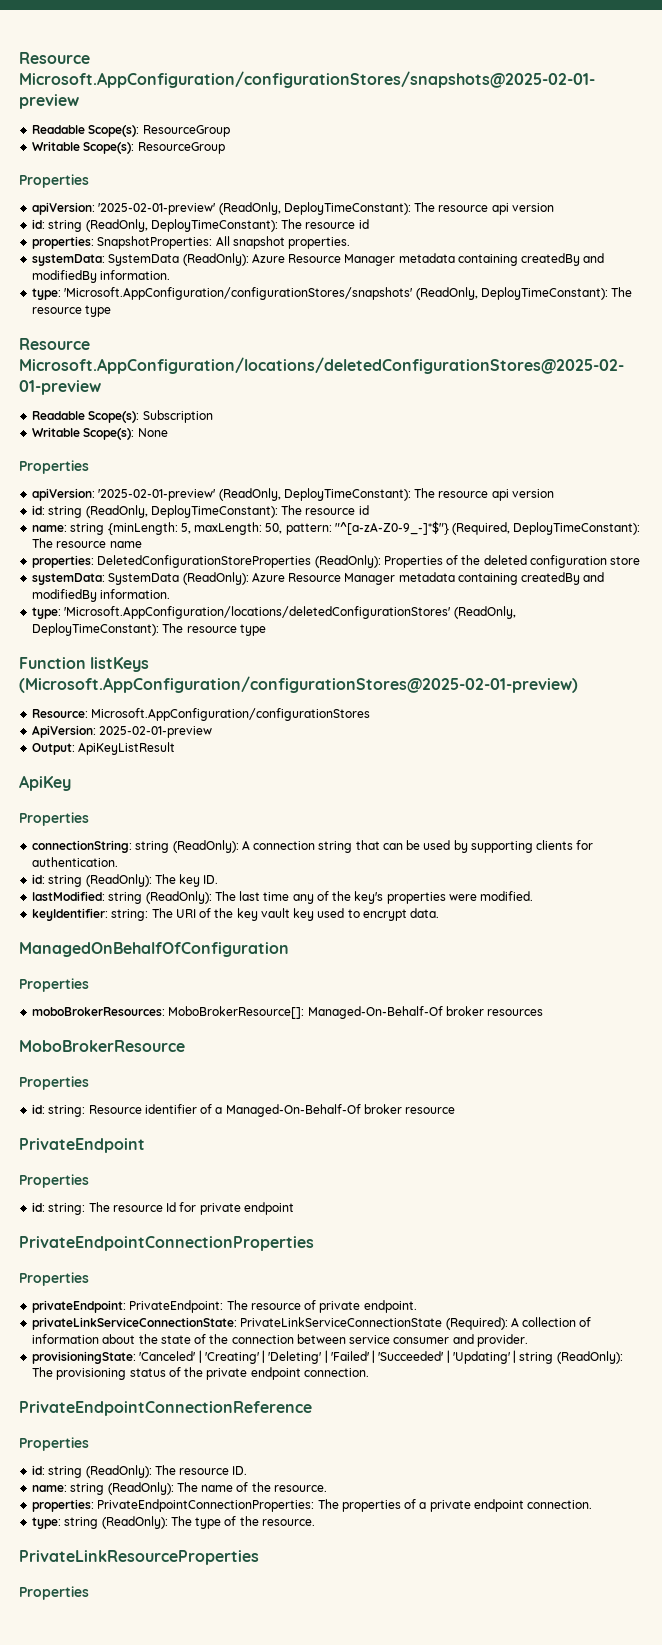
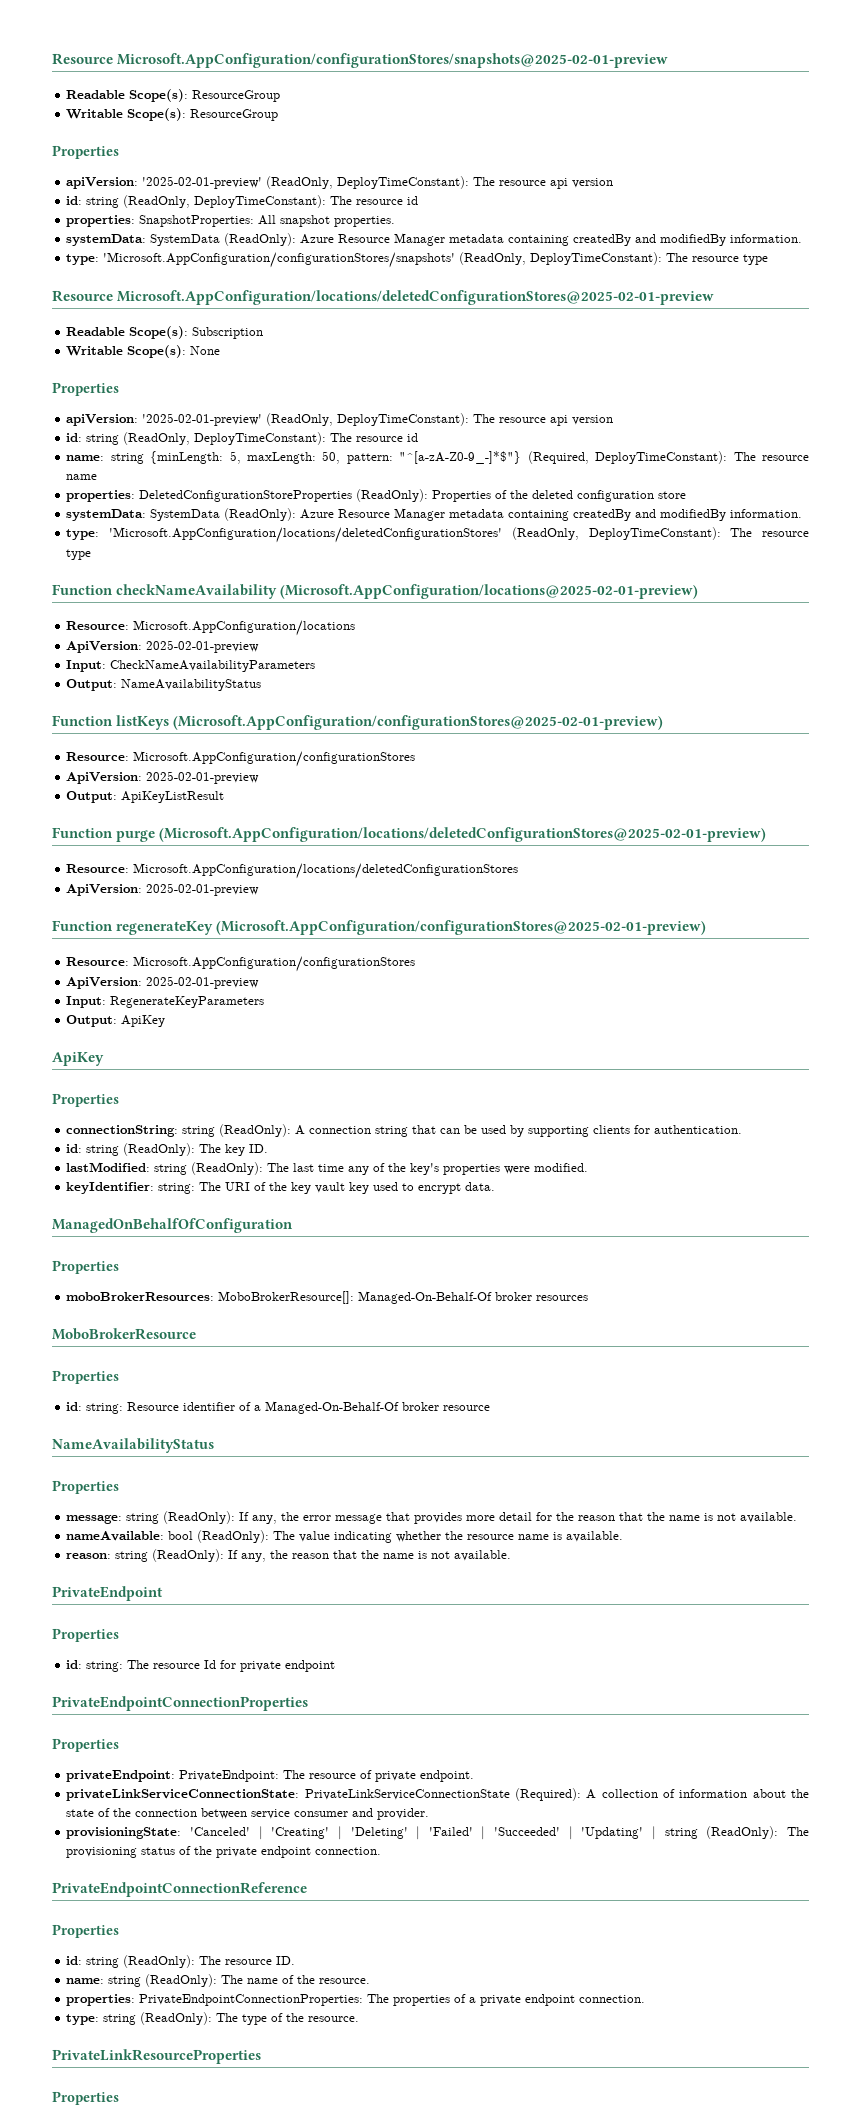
+ Function checkNameAvailability (Microsoft.AppConfiguration/locations@2025-02-01-preview)
+ Resource: Microsoft.AppConfiguration/locations
+ ApiVersion: 2025-02-01-preview
+ Input: CheckNameAvailabilityParameters
+ Output: NameAvailabilityStatus
+ Function purge (Microsoft.AppConfiguration/locations/deletedConfigurationStores@2025-02-01-preview)
+ Resource: Microsoft.AppConfiguration/locations/deletedConfigurationStores
+ ApiVersion: 2025-02-01-preview
+ Function regenerateKey (Microsoft.AppConfiguration/configurationStores@2025-02-01-preview)
+ Resource: Microsoft.AppConfiguration/configurationStores
+ ApiVersion: 2025-02-01-preview
+ Input: RegenerateKeyParameters
+ Output: ApiKey
  id: string: Resource identifier of a Managed-On-Behalf-Of broker resource
+ NameAvailabilityStatus
+ Properties
+ message: string (ReadOnly): If any, the error message that provides more detail for the reason that the name is not available.
+ nameAvailable: bool (ReadOnly): The value indicating whether the resource name is available.
+ reason: string (ReadOnly): If any, the reason that the name is not available.

